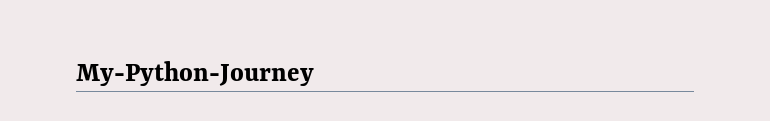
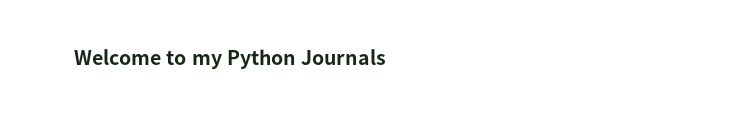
- My-Python-Journey
+ Welcome to my Python Journals

